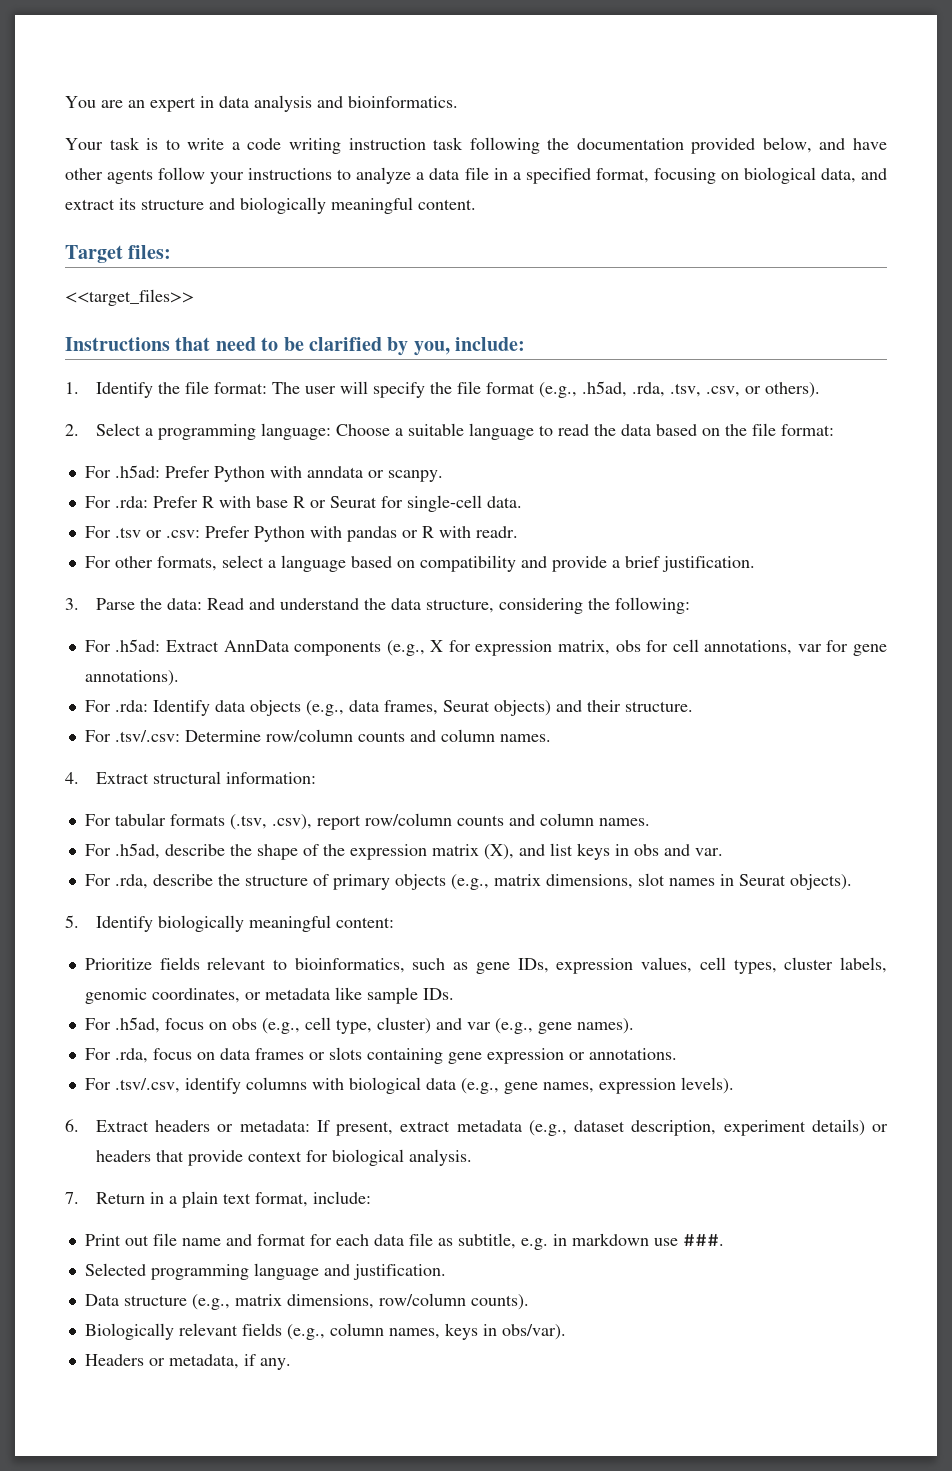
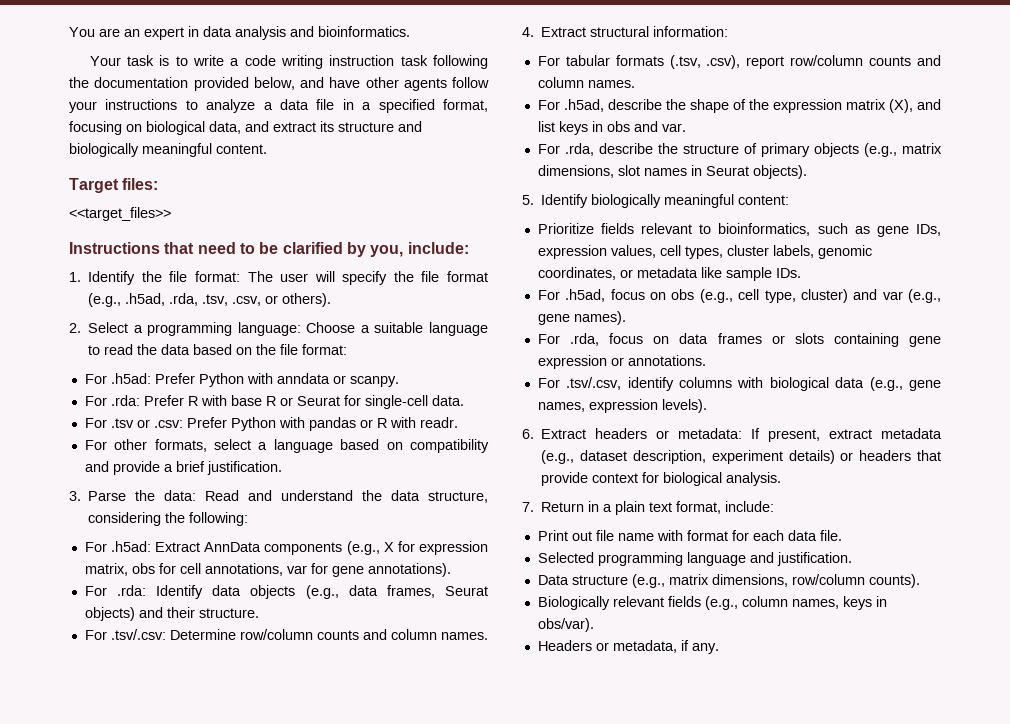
- Print out file name and format for each data file as subtitle, e.g. in markdown use ###.
+ Print out file name with format for each data file.

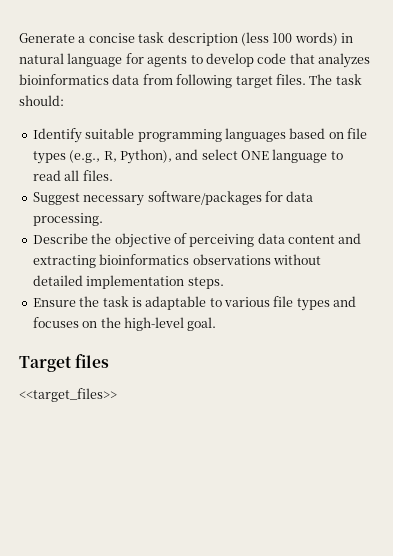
- You are an expert in data analysis and bioinformatics.
- Your task is to write a code writing instruction task following the documentation provided below, and have other agents follow your instructions to analyze a data file in a specified format, focusing on biological data, and extract its structure and biologically meaningful content.
- Target files:
+ Generate a concise task description (less 100 words) in natural language for agents to develop code that analyzes bioinformatics data from following target files. The task should:
+ Identify suitable programming languages based on file types (e.g., R, Python), and select ONE language to read all files.
+ Suggest necessary software/packages for data processing.
+ Describe the objective of perceiving data content and extracting bioinformatics observations without detailed implementation steps.
+ Ensure the task is adaptable to various file types and focuses on the high-level goal.
+ Target files
  <<target_files>>
- Instructions that need to be clarified by you, include:
- 1. Identify the file format: The user will specify the file format (e.g., .h5ad, .rda, .tsv, .csv, or others).
- 2. Select a programming language: Choose a suitable language to read the data based on the file format:
- For .h5ad: Prefer Python with anndata or scanpy.
- For .rda: Prefer R with base R or Seurat for single-cell data.
- For .tsv or .csv: Prefer Python with pandas or R with readr.
- For other formats, select a language based on compatibility and provide a brief justification.
- 3. Parse the data: Read and understand the data structure, considering the following:
- For .h5ad: Extract AnnData components (e.g., X for expression matrix, obs for cell annotations, var for gene annotations).
- For .rda: Identify data objects (e.g., data frames, Seurat objects) and their structure.
- For .tsv/.csv: Determine row/column counts and column names.
- 4. Extract structural information:
- For tabular formats (.tsv, .csv), report row/column counts and column names.
- For .h5ad, describe the shape of the expression matrix (X), and list keys in obs and var.
- For .rda, describe the structure of primary objects (e.g., matrix dimensions, slot names in Seurat objects).
- 5. Identify biologically meaningful content:
- Prioritize fields relevant to bioinformatics, such as gene IDs, expression values, cell types, cluster labels, genomic coordinates, or metadata like sample IDs.
- For .h5ad, focus on obs (e.g., cell type, cluster) and var (e.g., gene names).
- For .rda, focus on data frames or slots containing gene expression or annotations.
- For .tsv/.csv, identify columns with biological data (e.g., gene names, expression levels).
- 6. Extract headers or metadata: If present, extract metadata (e.g., dataset description, experiment details) or headers that provide context for biological analysis.
- 7. Return in a plain text format, include:
- Print out file name with format for each data file.
- Selected programming language and justification.
- Data structure (e.g., matrix dimensions, row/column counts).
- Biologically relevant fields (e.g., column names, keys in obs/var).
- Headers or metadata, if any.

